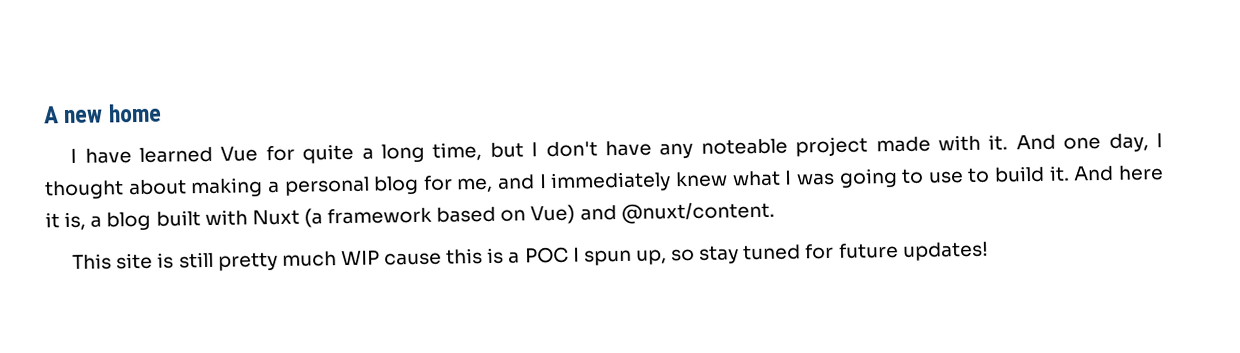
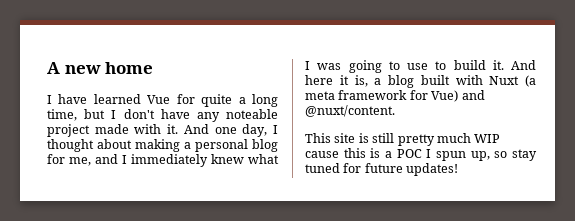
- And here it is, a blog built with Nuxt (a framework based on Vue) and @nuxt/content.
+ And here it is, a blog built with Nuxt (a meta framework for Vue) and @nuxt/content.

